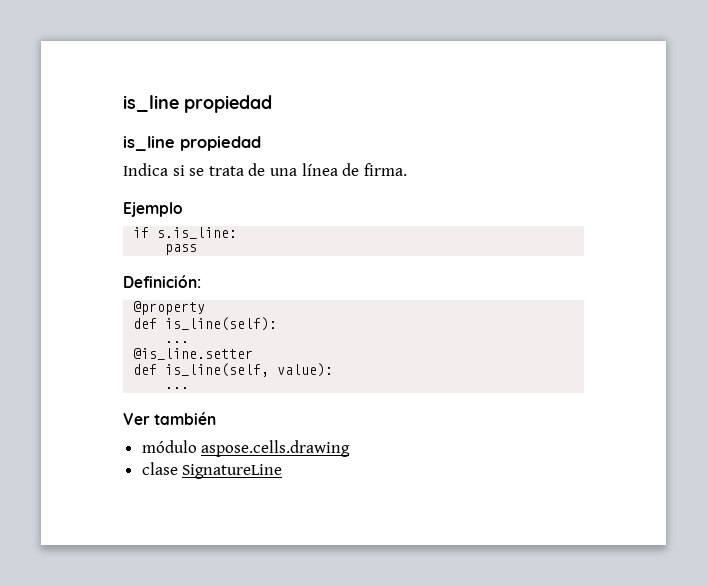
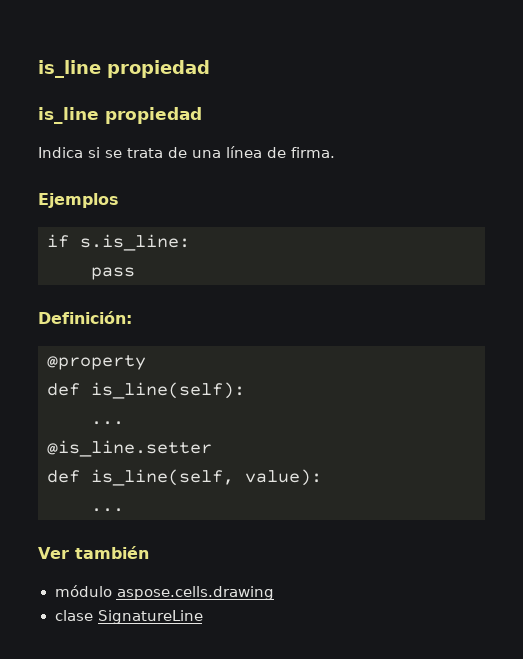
- Ejemplo
+ Ejemplos

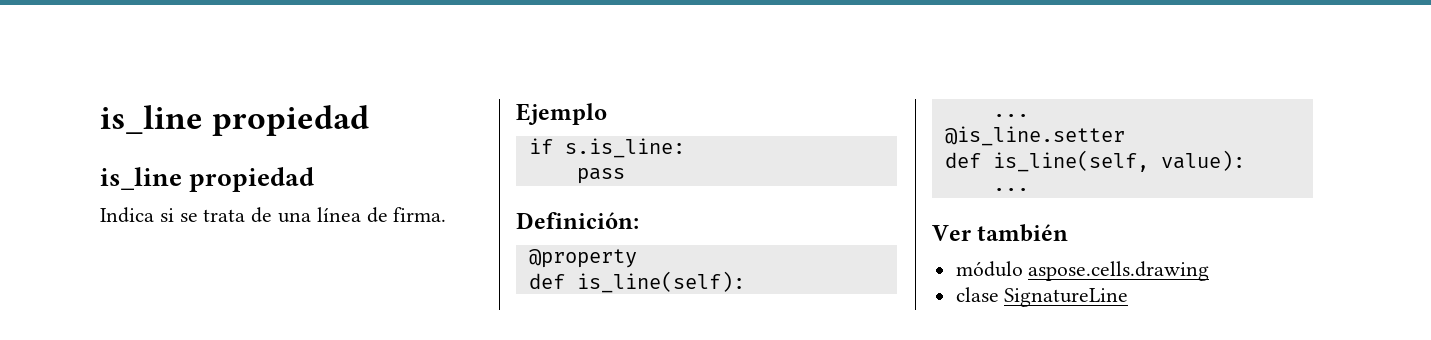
- Ejemplos
+ Ejemplo

